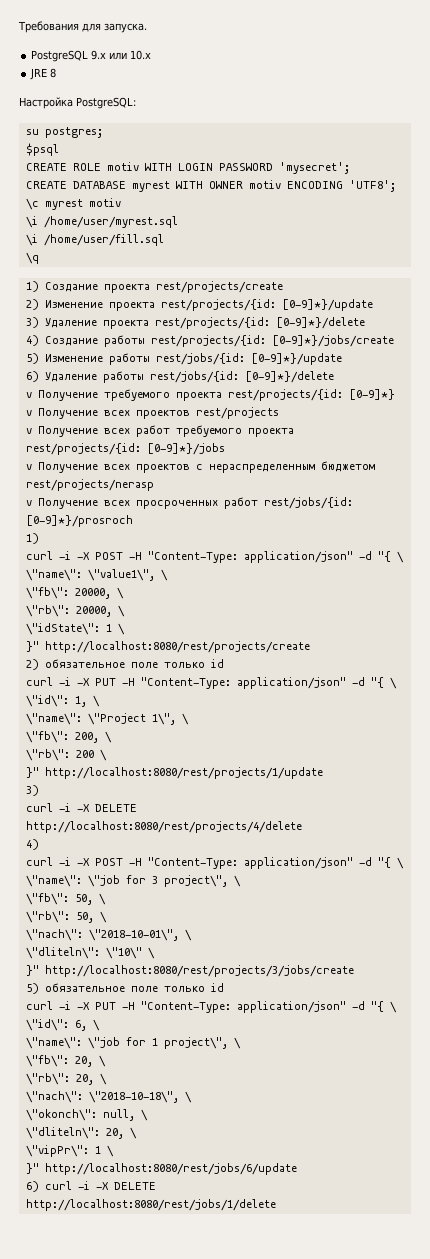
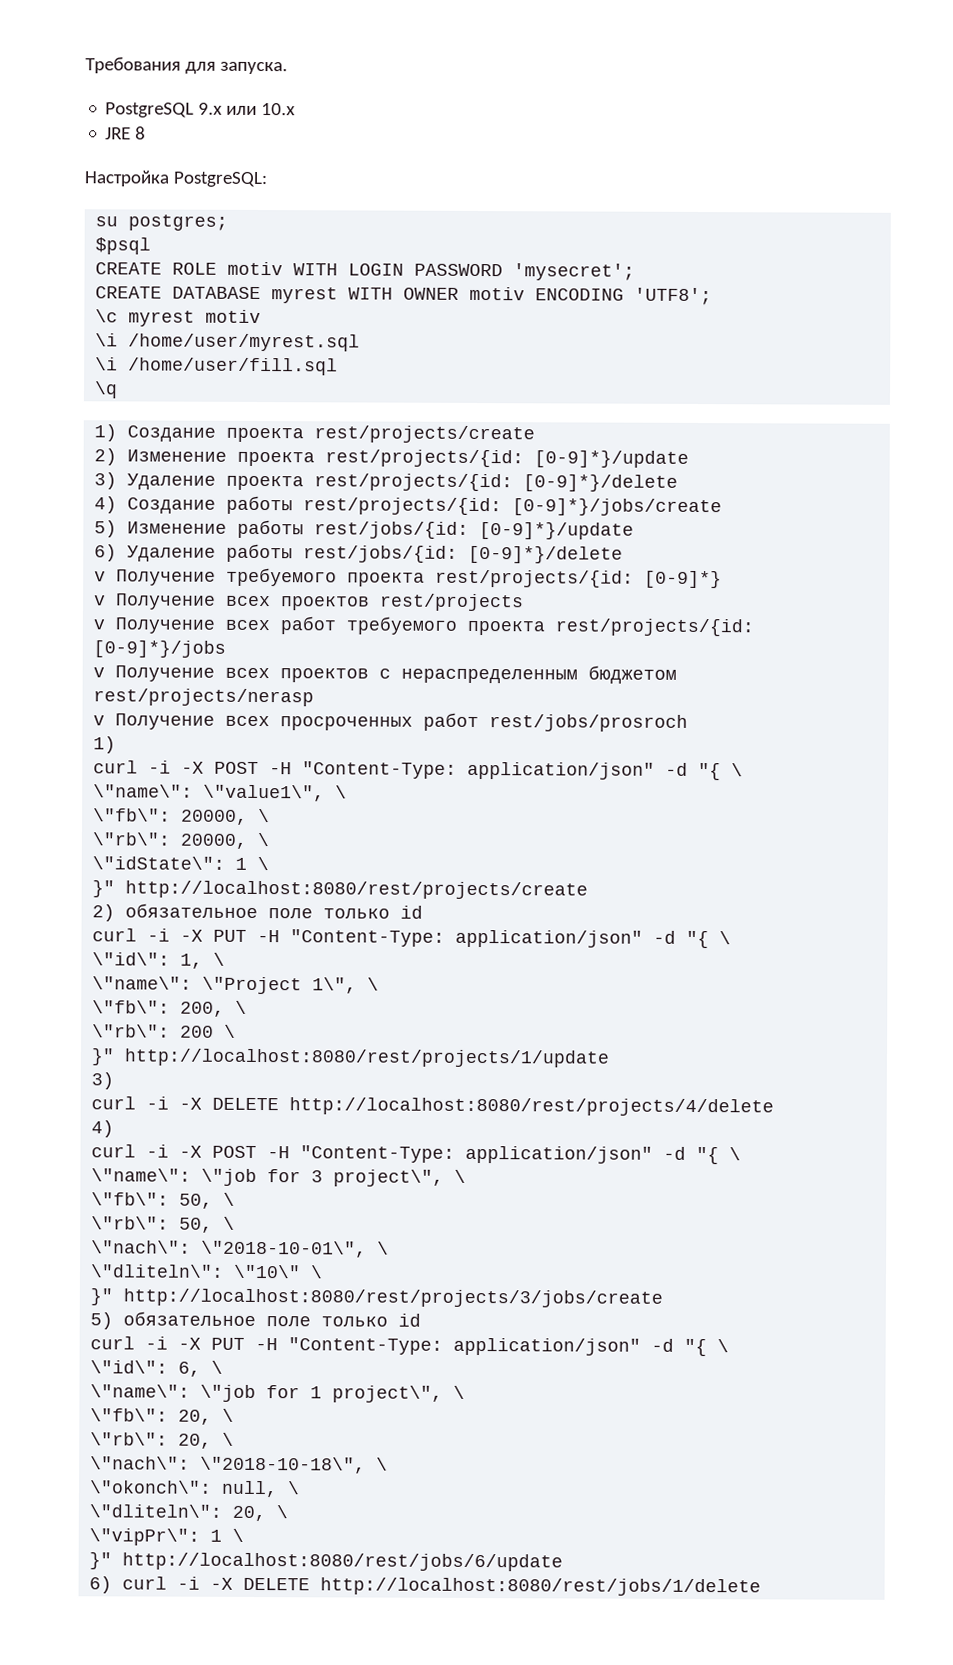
- v Получение всех просроченных работ rest/jobs/{id: [0-9]*}/prosroch
+ v Получение всех просроченных работ rest/jobs/prosroch

